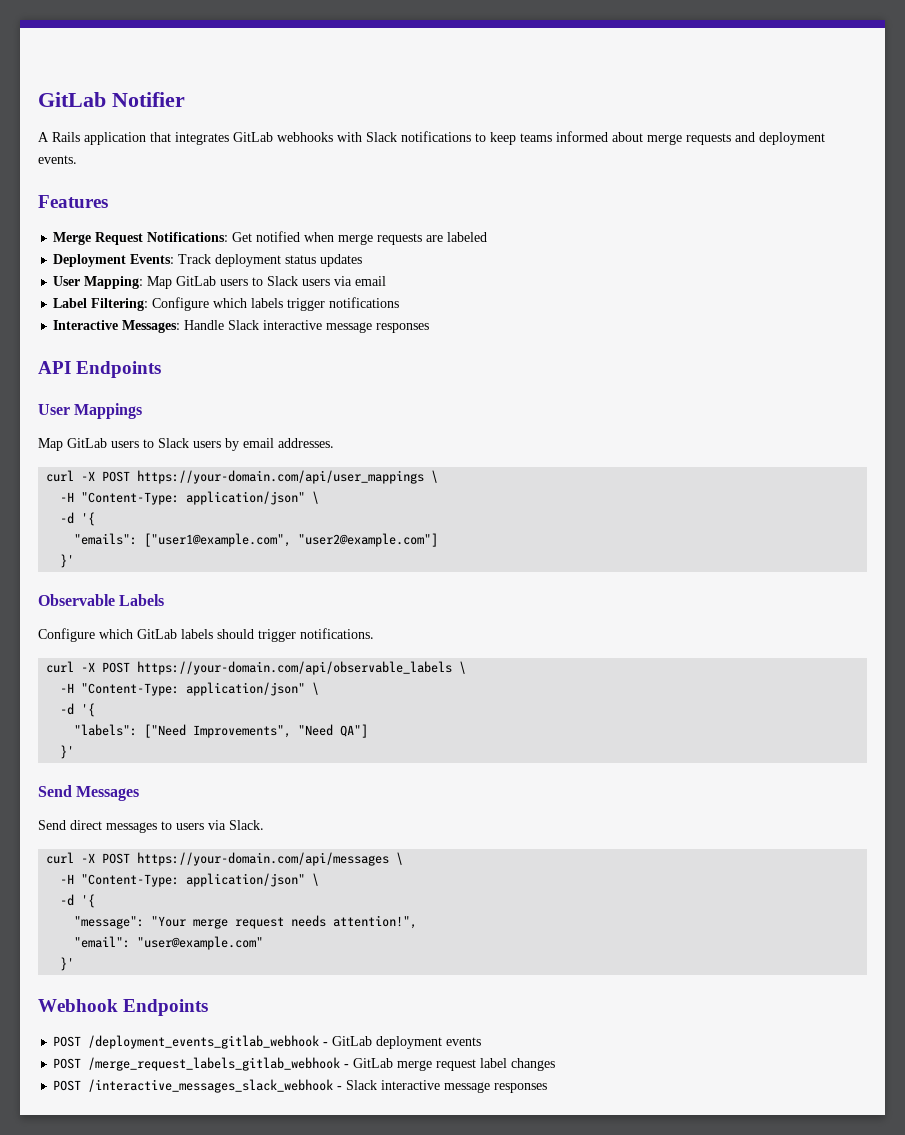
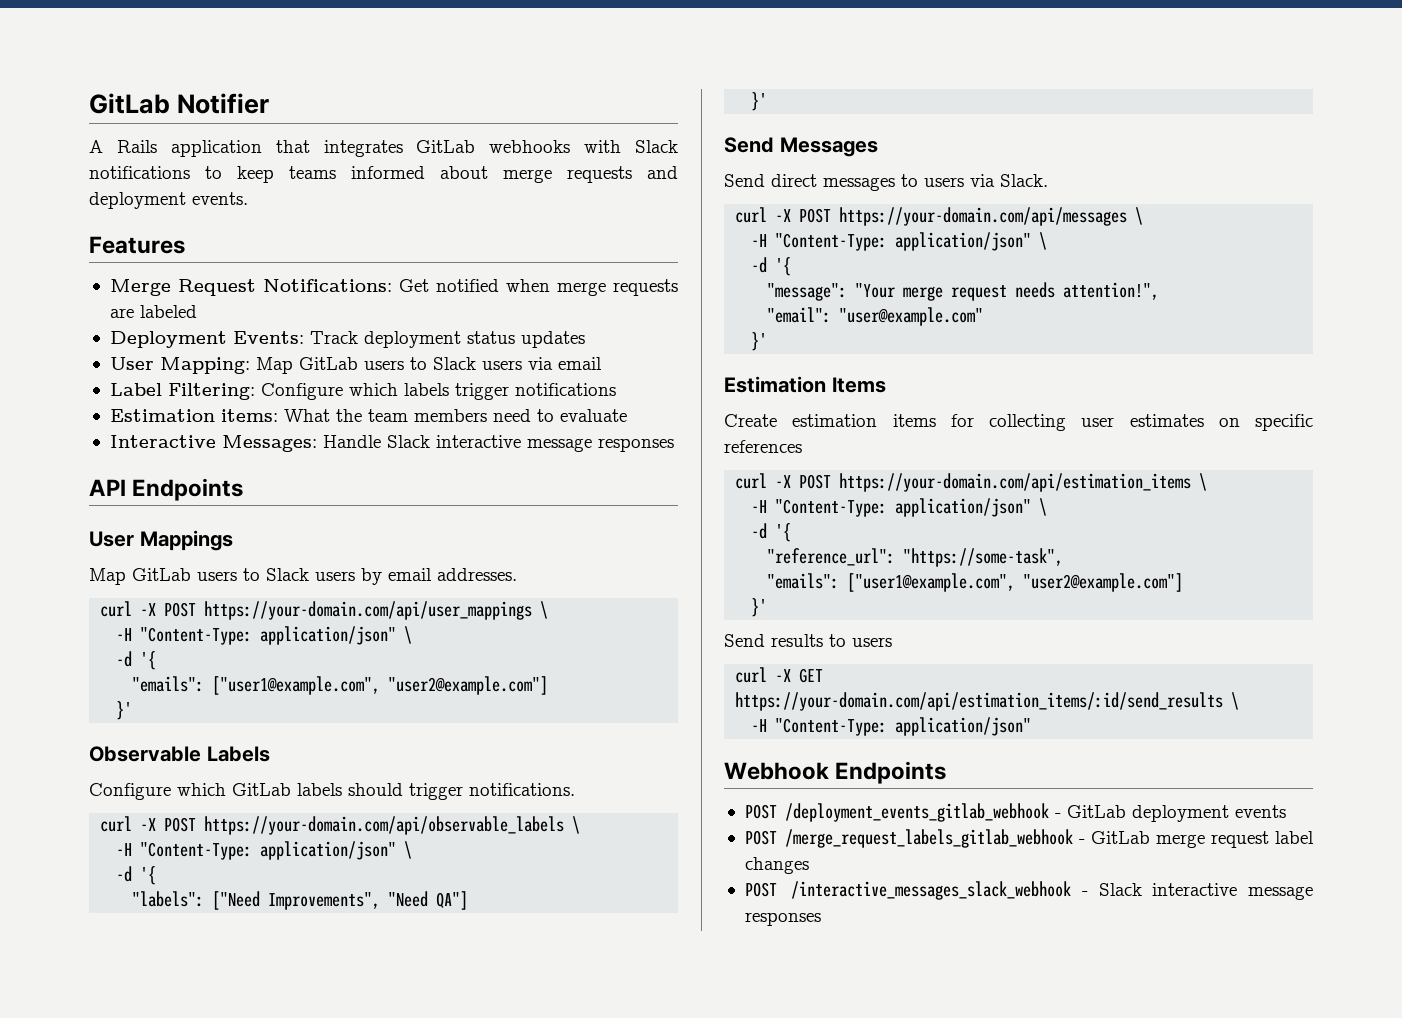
+ Estimation items: What the team members need to evaluate
+ Estimation Items
+ Create estimation items for collecting user estimates on specific references
+ curl -X POST https://your-domain.com/api/estimation_items \
+ -H "Content-Type: application/json" \
+ -d '{
+ "reference_url": "https://some-task",
+ "emails": ["user1@example.com", "user2@example.com"]
+ }'
+ Send results to users
+ curl -X GET https://your-domain.com/api/estimation_items/:id/send_results \
+ -H "Content-Type: application/json"

